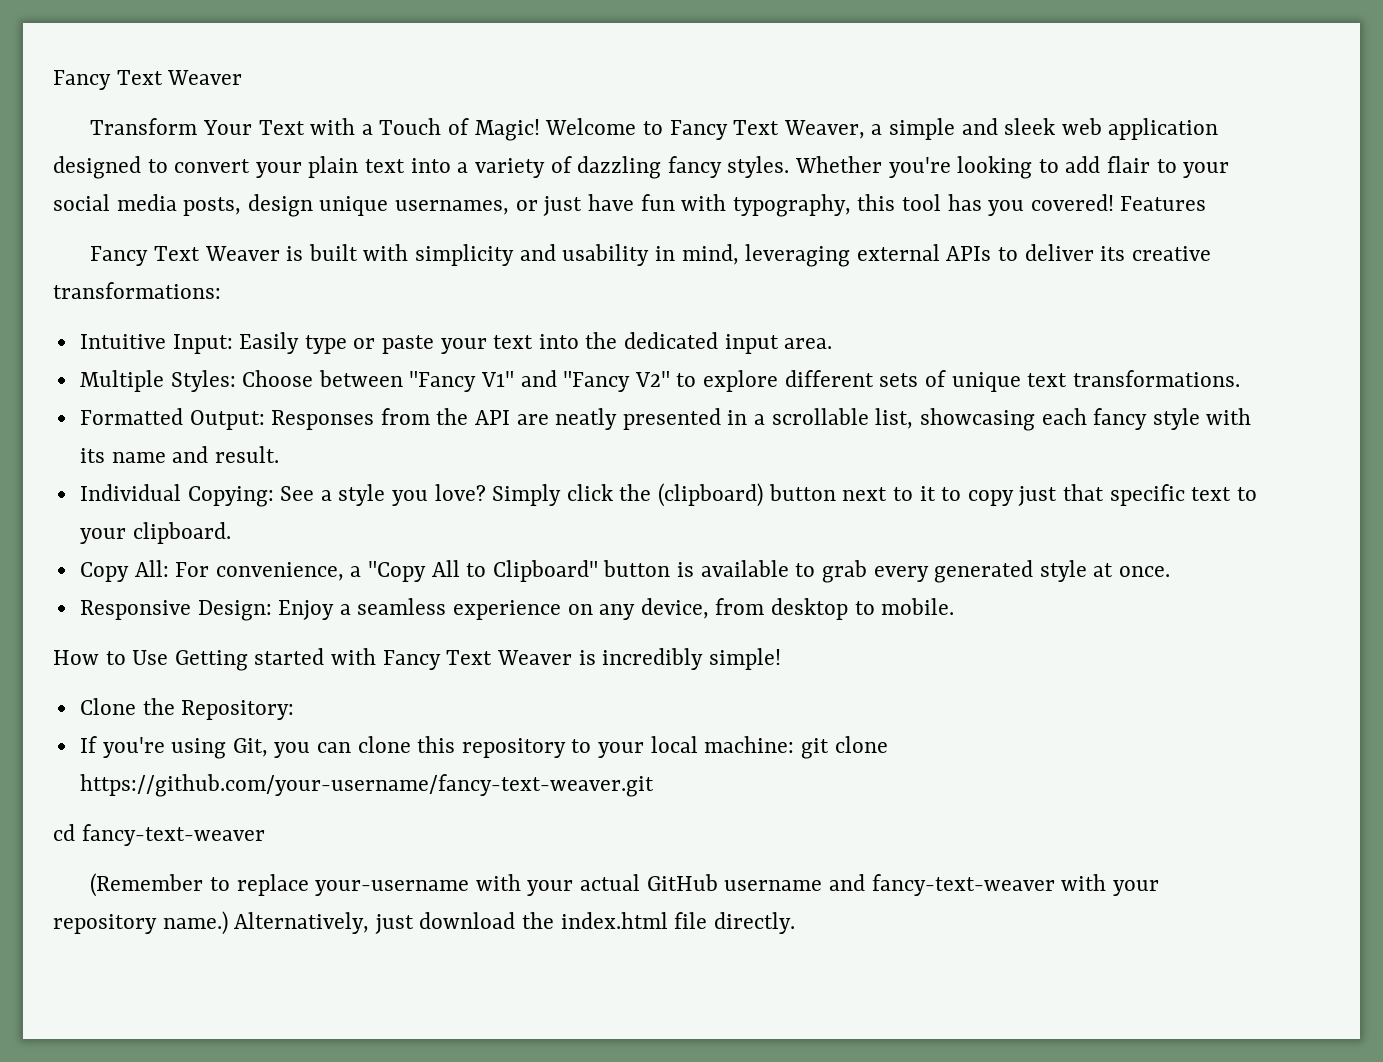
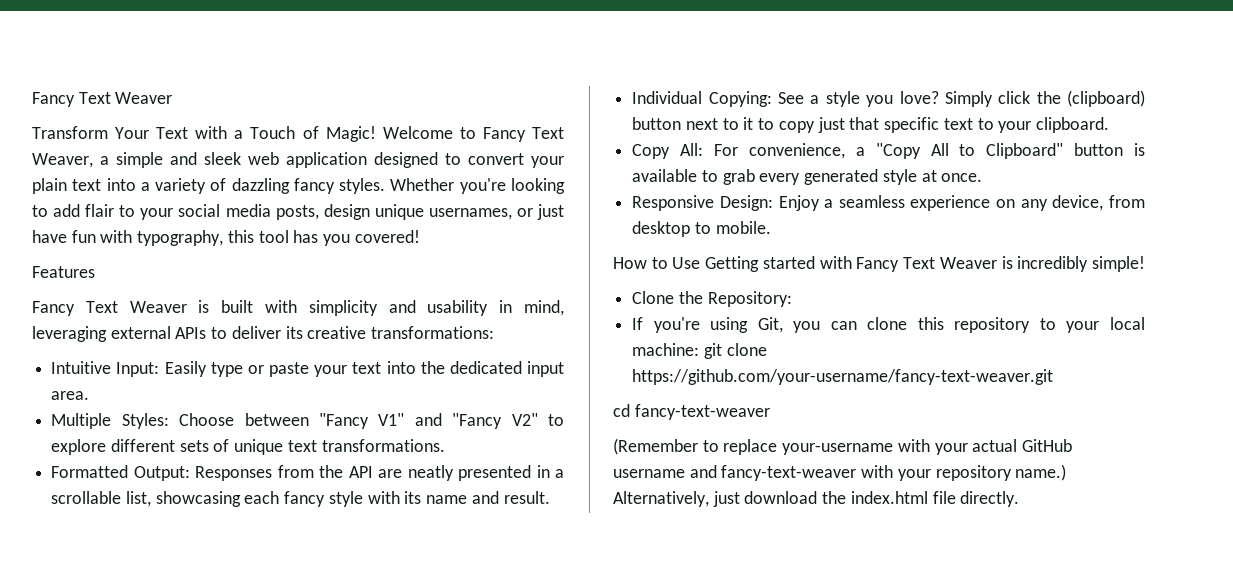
- Whether you're looking to add flair to your social media posts, design unique usernames, or just have fun with typography, this tool has you covered! Features
+ Whether you're looking to add flair to your social media posts, design unique usernames, or just have fun with typography, this tool has you covered!
+ Features

